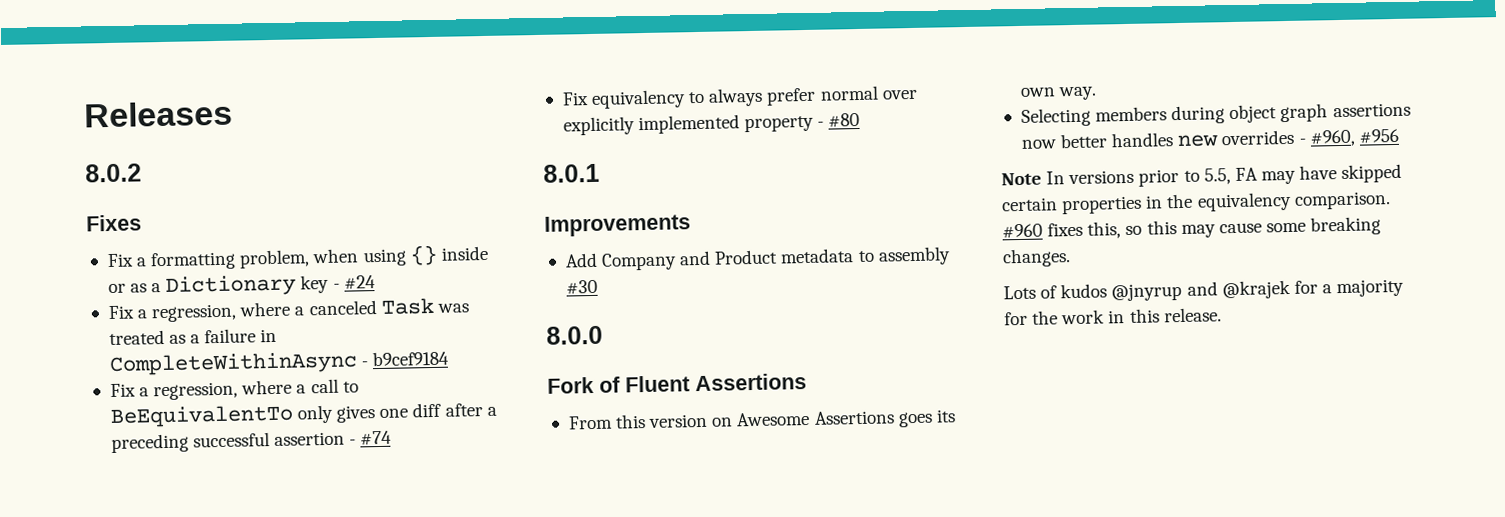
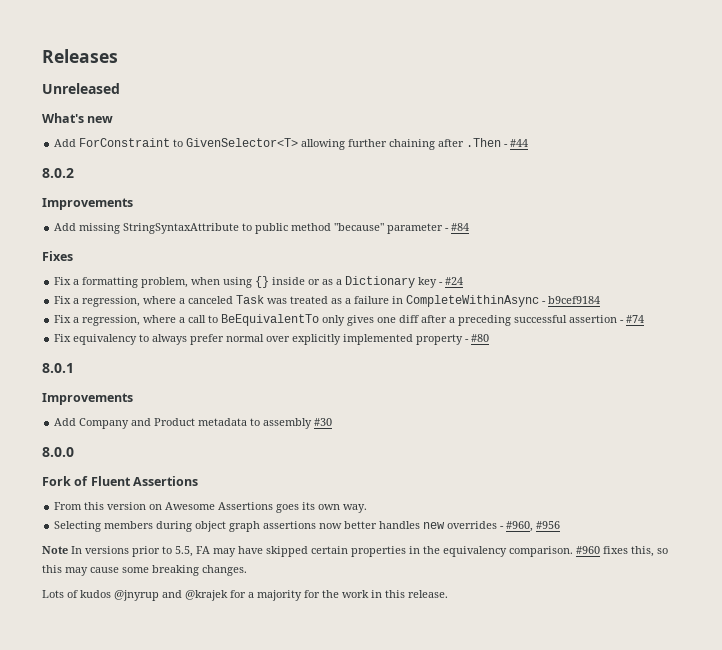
+ Unreleased
+ What's new
+ Add ForConstraint to GivenSelector<T> allowing further chaining after .Then - #44
  8.0.2
+ Improvements
+ Add missing StringSyntaxAttribute to public method "because" parameter - #84

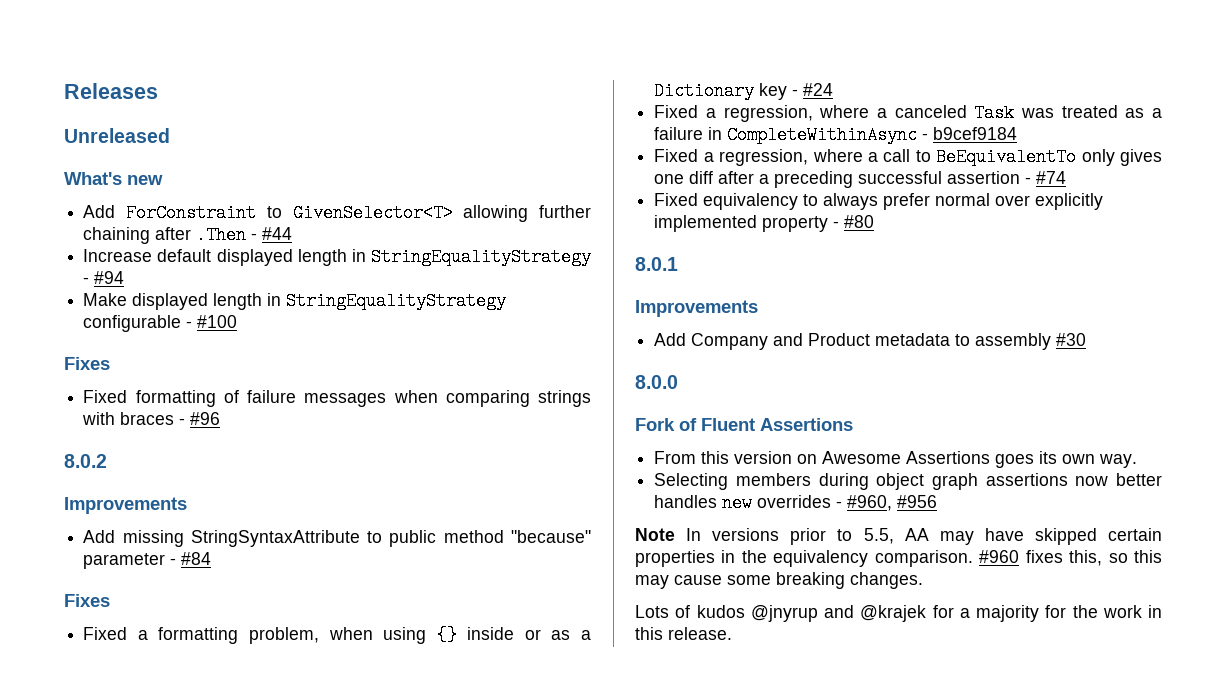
+ Increase default displayed length in StringEqualityStrategy - #94
+ Make displayed length in StringEqualityStrategy configurable - #100
+ Fixes
+ Fixed formatting of failure messages when comparing strings with braces - #96
- Fix a formatting problem, when using {} inside or as a Dictionary key - #24
+ Fixed a formatting problem, when using {} inside or as a Dictionary key - #24
- Fix a regression, where a canceled Task was treated as a failure in CompleteWithinAsync - b9cef9184
+ Fixed a regression, where a canceled Task was treated as a failure in CompleteWithinAsync - b9cef9184
- Fix a regression, where a call to BeEquivalentTo only gives one diff after a preceding successful assertion - #74
+ Fixed a regression, where a call to BeEquivalentTo only gives one diff after a preceding successful assertion - #74
- Fix equivalency to always prefer normal over explicitly implemented property - #80
+ Fixed equivalency to always prefer normal over explicitly implemented property - #80
- Note In versions prior to 5.5, FA may have skipped certain properties in the equivalency comparison.
+ Note In versions prior to 5.5, AA may have skipped certain properties in the equivalency comparison.

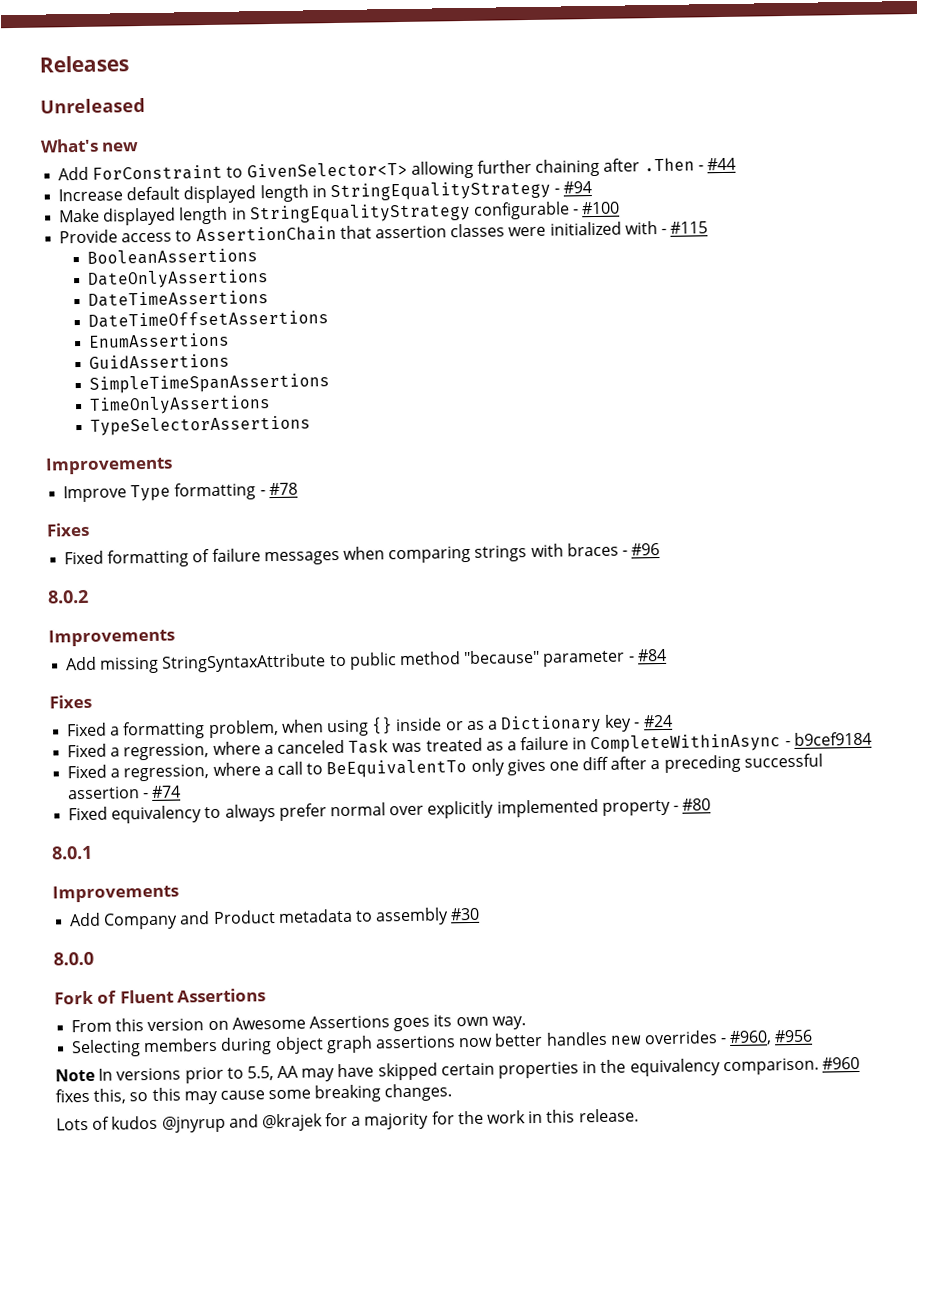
+ Provide access to AssertionChain that assertion classes were initialized with - #115
+ BooleanAssertions
+ DateOnlyAssertions
+ DateTimeAssertions
+ DateTimeOffsetAssertions
+ EnumAssertions
+ GuidAssertions
+ SimpleTimeSpanAssertions
+ TimeOnlyAssertions
+ TypeSelectorAssertions
+ Improvements
+ Improve Type formatting - #78

